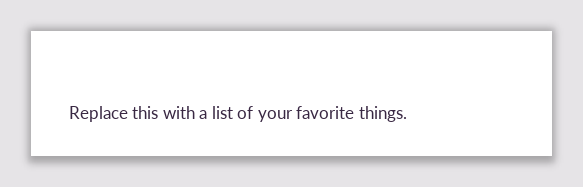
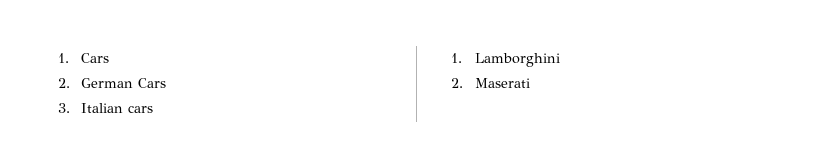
- Replace this with a list of your favorite things.
+ 1. Cars
+ 2. German Cars
+ 3. Italian cars
+ 1. Lamborghini
+ 2. Maserati

